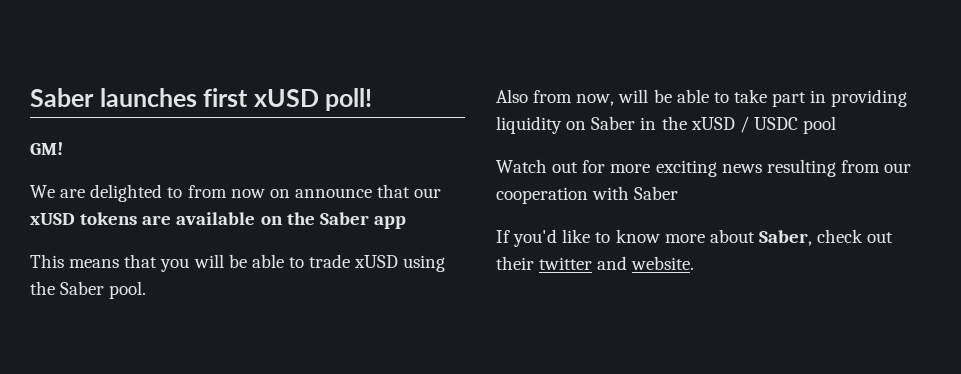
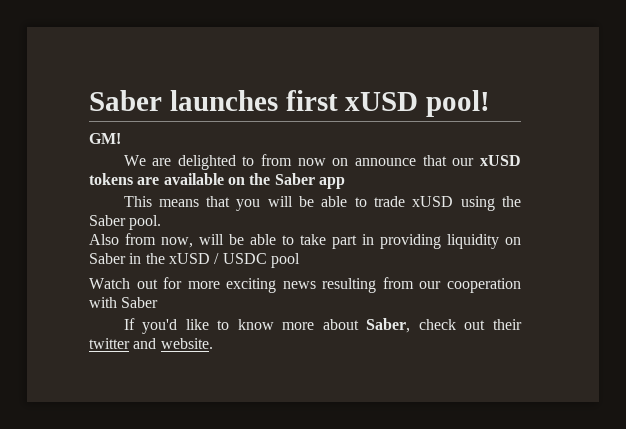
- Saber launches first xUSD poll!
+ Saber launches first xUSD pool!

